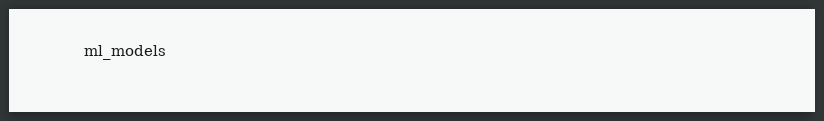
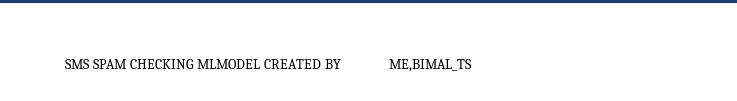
- ml_models
+ SMS SPAM CHECKING MLMODEL CREATED BY ME,BIMAL_TS

